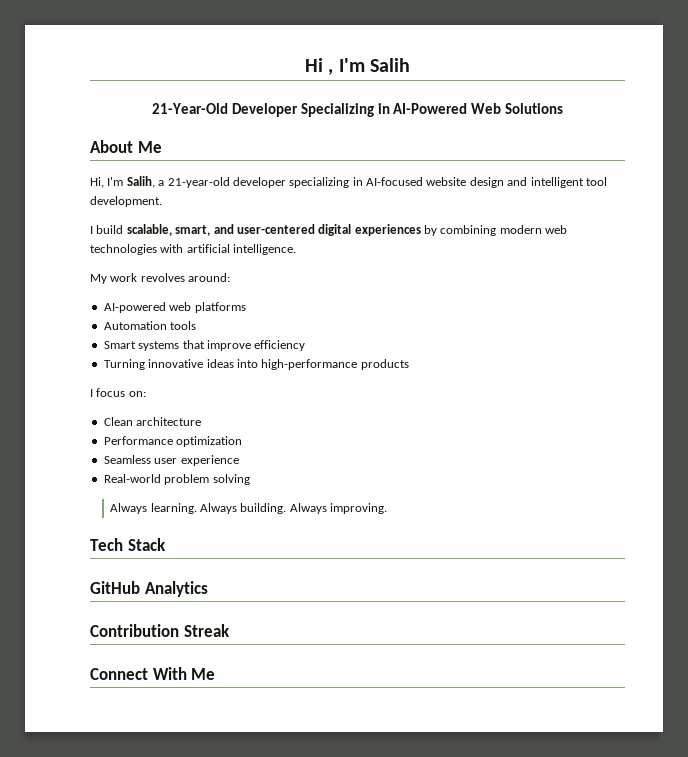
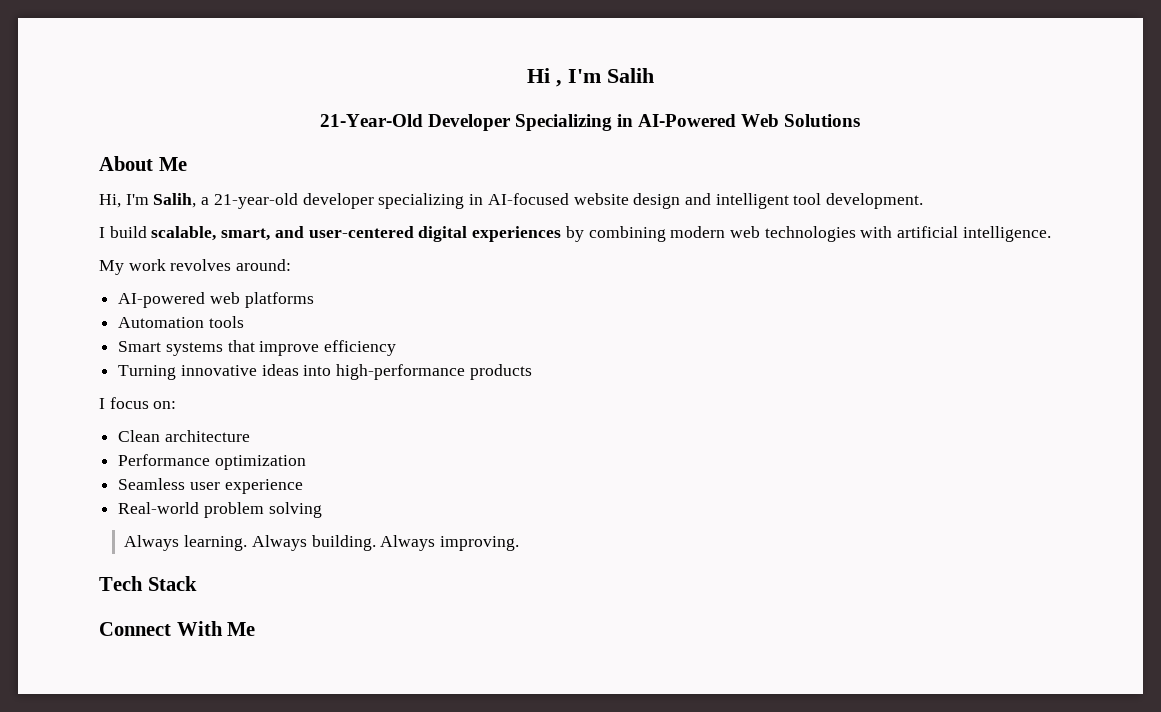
- GitHub Analytics
- Contribution Streak

